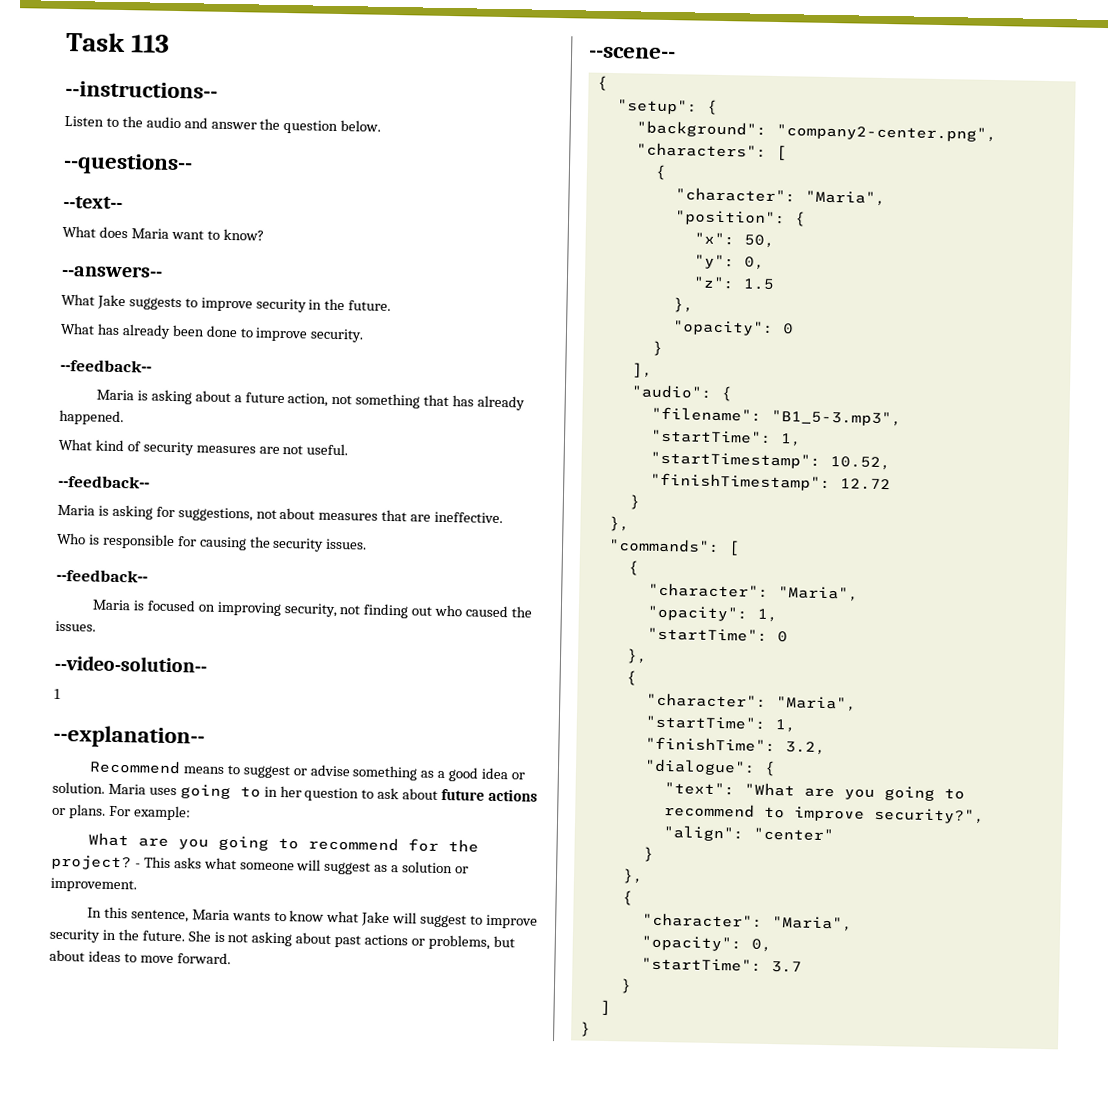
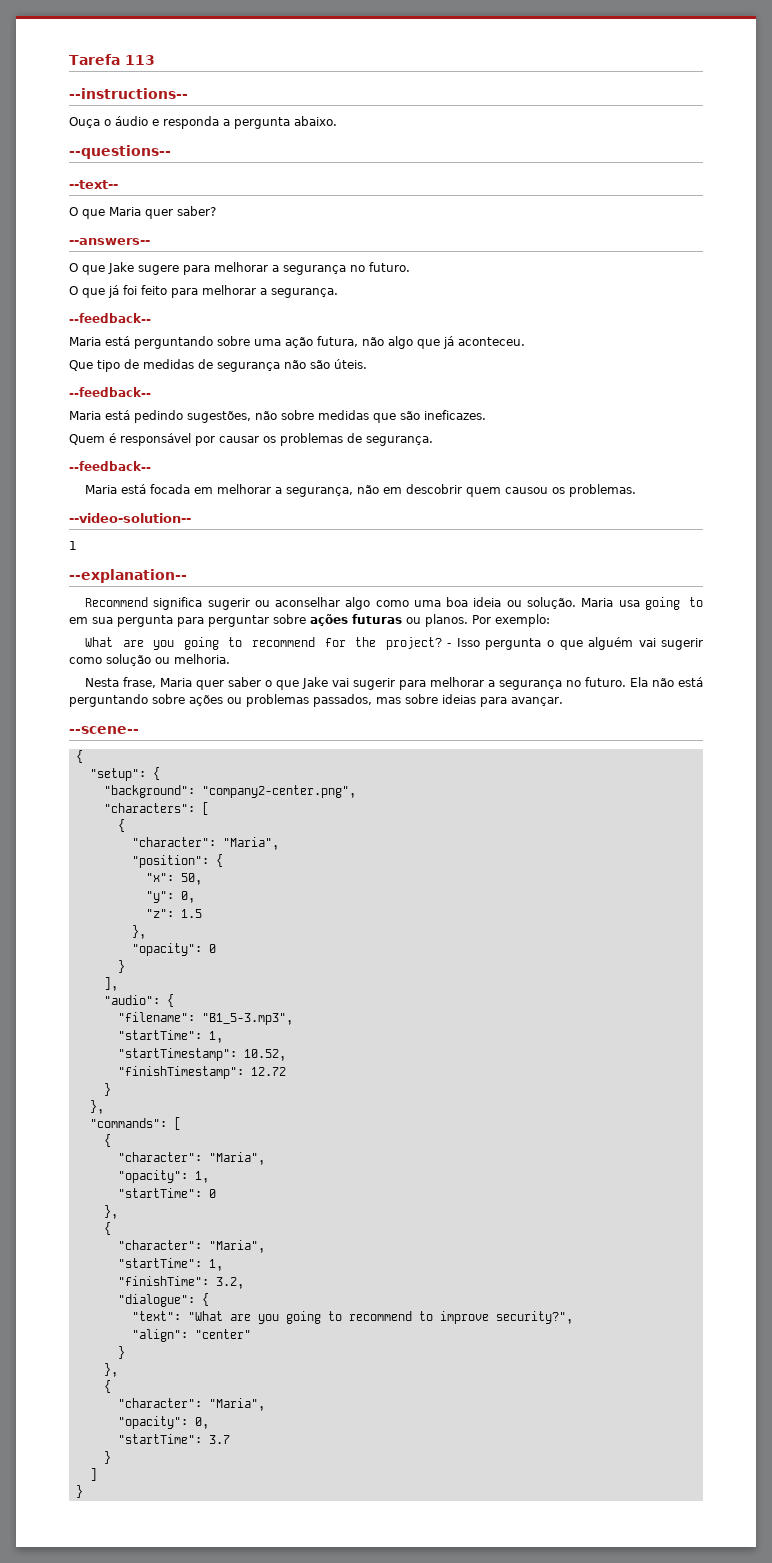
- Task 113
+ Tarefa 113
- Listen to the audio and answer the question below.
+ Ouça o áudio e responda a pergunta abaixo.
  --questions--
  --text--
- What does Maria want to know?
+ O que Maria quer saber?
  --answers--
- What Jake suggests to improve security in the future.
- What has already been done to improve security.
+ O que Jake sugere para melhorar a segurança no futuro.
+ O que já foi feito para melhorar a segurança.
  --feedback--
- Maria is asking about a future action, not something that has already happened.
- What kind of security measures are not useful.
+ Maria está perguntando sobre uma ação futura, não algo que já aconteceu.
+ Que tipo de medidas de segurança não são úteis.
  --feedback--
- Maria is asking for suggestions, not about measures that are ineffective.
- Who is responsible for causing the security issues.
+ Maria está pedindo sugestões, não sobre medidas que são ineficazes.
+ Quem é responsável por causar os problemas de segurança.
  --feedback--
- Maria is focused on improving security, not finding out who caused the issues.
+ Maria está focada em melhorar a segurança, não em descobrir quem causou os problemas.
  --video-solution--
  1
  --explanation--
- Recommend means to suggest or advise something as a good idea or solution. Maria uses going to in her question to ask about future actions or plans. For example:
+ Recommend significa sugerir ou aconselhar algo como uma boa ideia ou solução. Maria usa going to em sua pergunta para perguntar sobre ações futuras ou planos. Por exemplo:
- - This asks what someone will suggest as a solution or improvement.
- In this sentence, Maria wants to know what Jake will suggest to improve security in the future. She is not asking about past actions or problems, but about ideas to move forward.
+ - Isso pergunta o que alguém vai sugerir como solução ou melhoria.
+ Nesta frase, Maria quer saber o que Jake vai sugerir para melhorar a segurança no futuro. Ela não está perguntando sobre ações ou problemas passados, mas sobre ideias para avançar.

